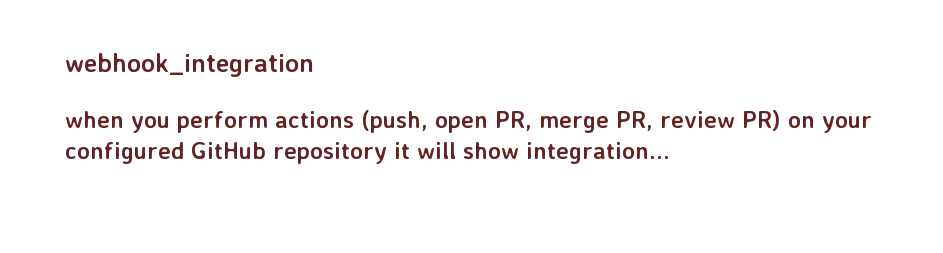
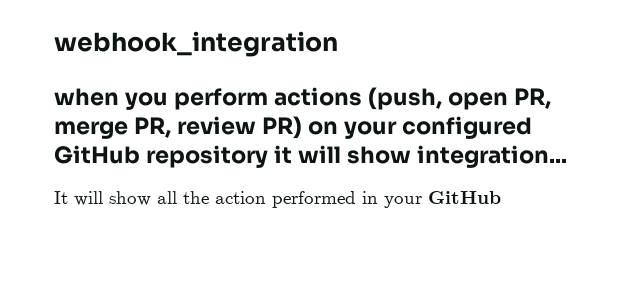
+ It will show all the action performed in your GitHub

